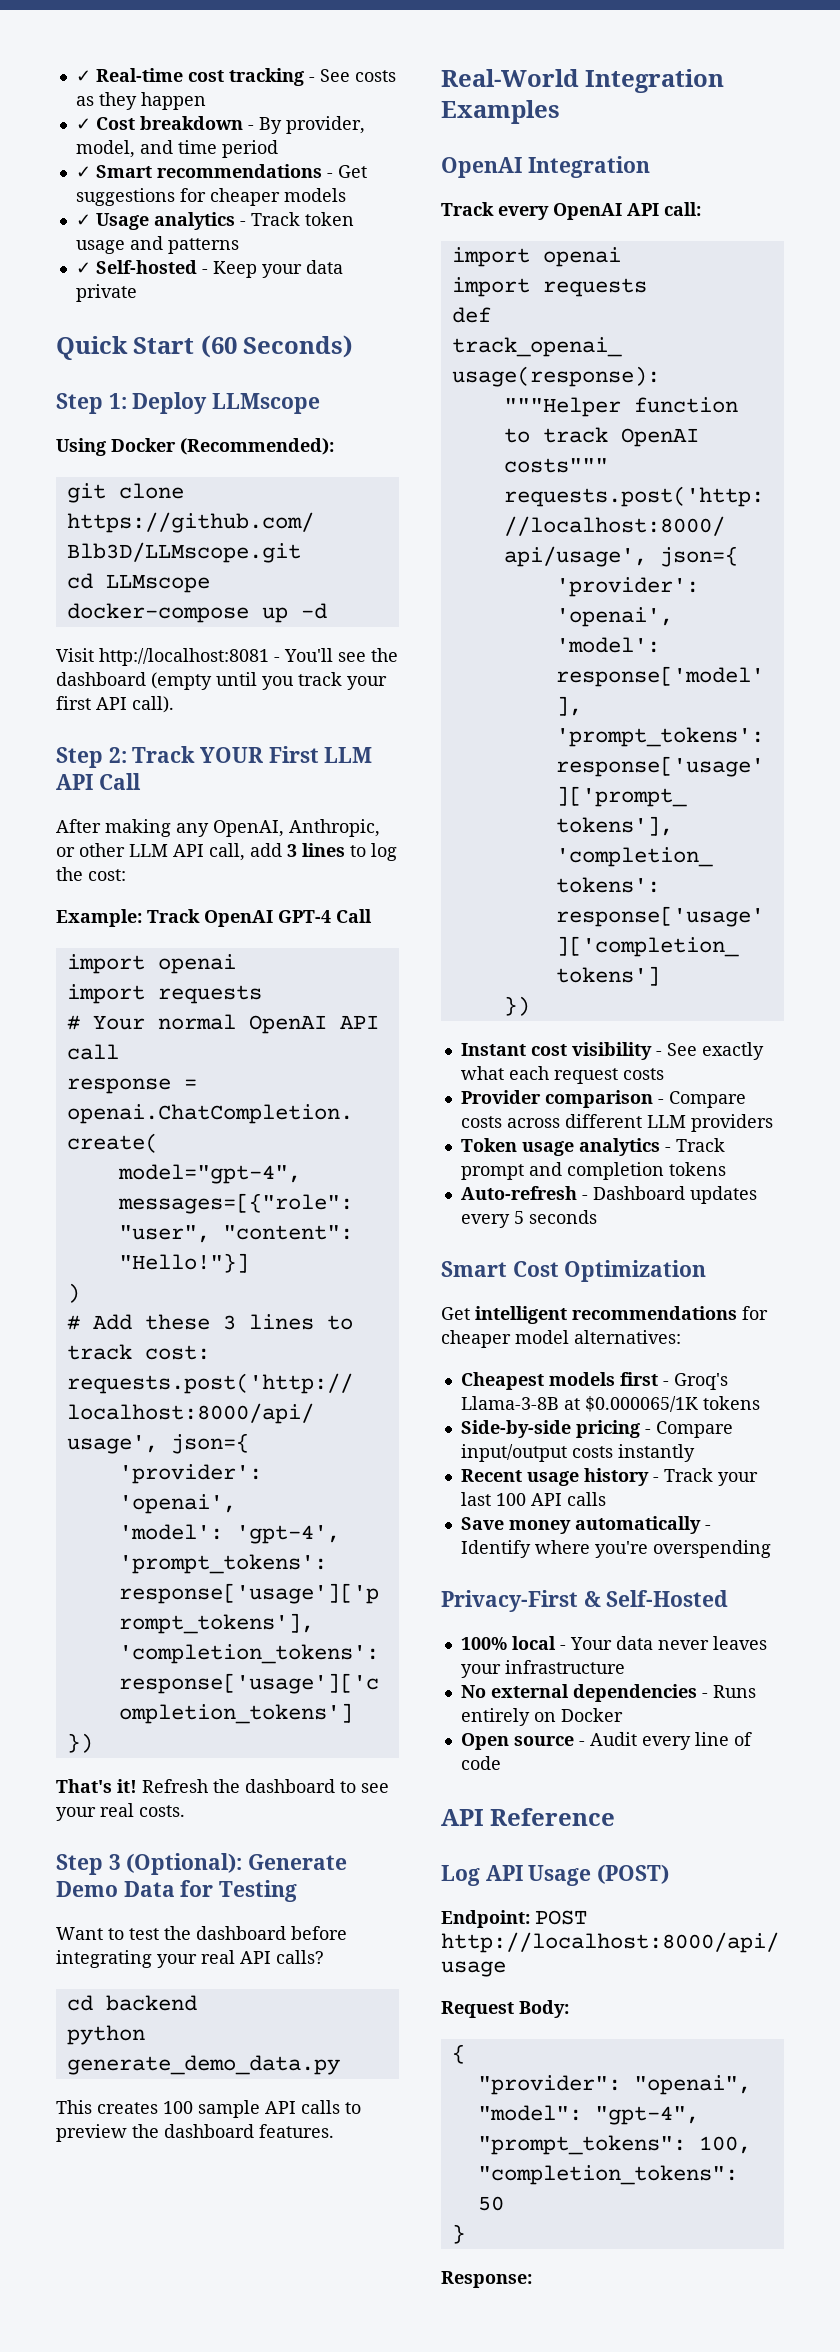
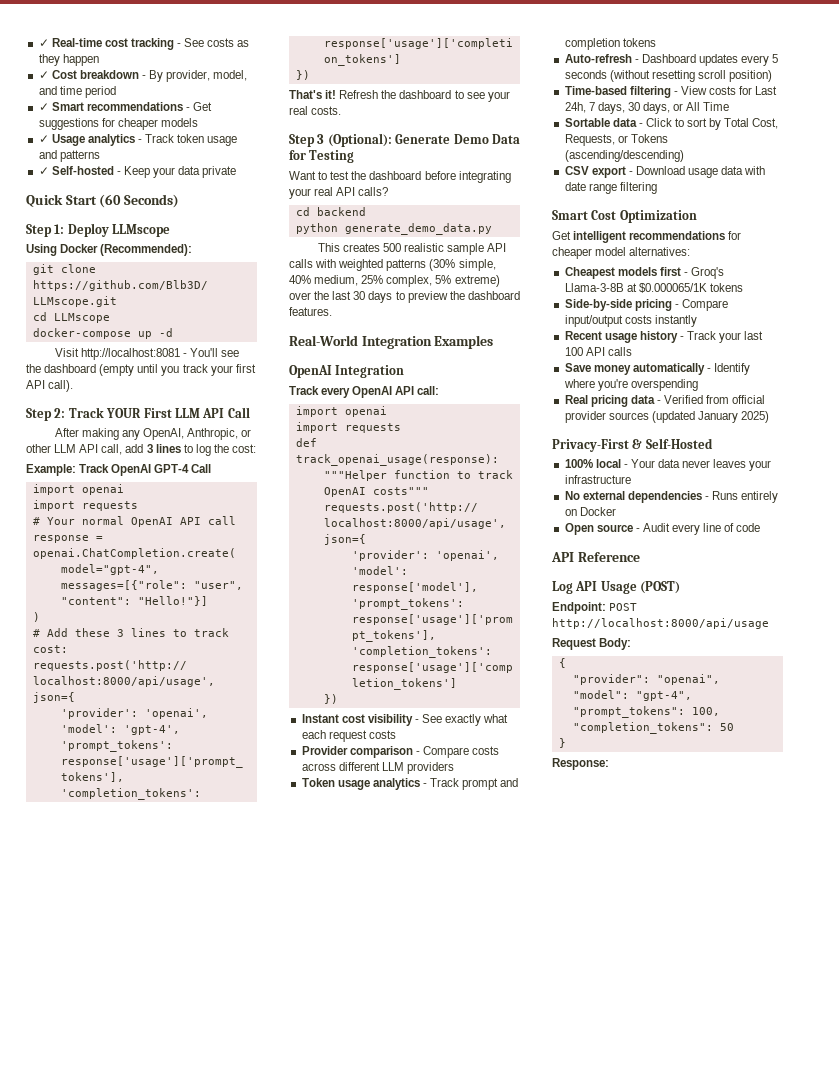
- This creates 100 sample API calls to preview the dashboard features.
+ This creates 500 realistic sample API calls with weighted patterns (30% simple, 40% medium, 25% complex, 5% extreme) over the last 30 days to preview the dashboard features.
- Auto-refresh - Dashboard updates every 5 seconds
+ Auto-refresh - Dashboard updates every 5 seconds (without resetting scroll position)
+ Time-based filtering - View costs for Last 24h, 7 days, 30 days, or All Time
+ Sortable data - Click to sort by Total Cost, Requests, or Tokens (ascending/descending)
+ CSV export - Download usage data with date range filtering
+ Real pricing data - Verified from official provider sources (updated January 2025)

